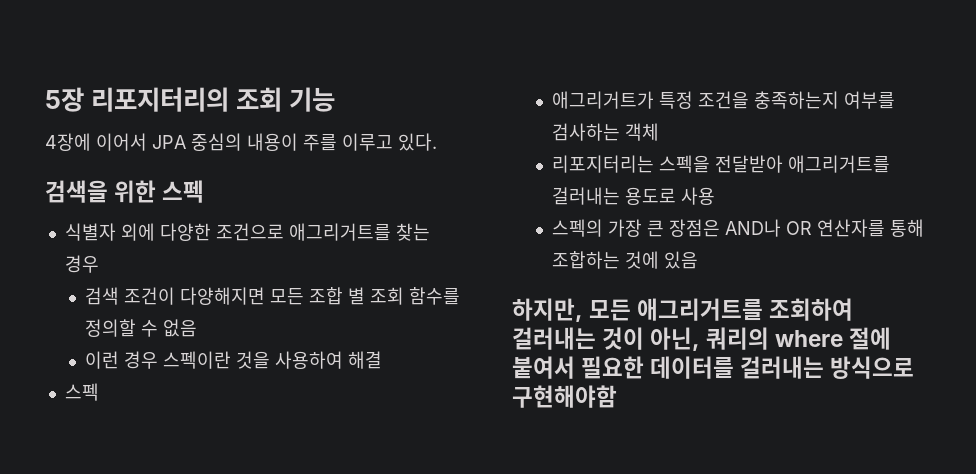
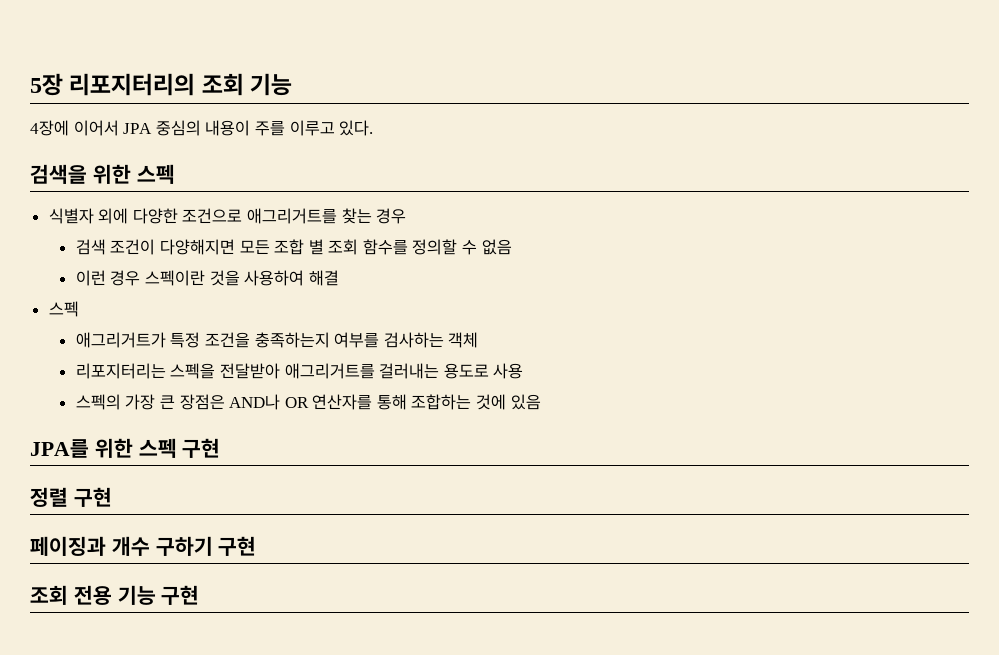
- 하지만, 모든 애그리거트를 조회하여 걸러내는 것이 아닌, 쿼리의 where 절에 붙여서 필요한 데이터를 걸러내는 방식으로 구현해야함
+ JPA를 위한 스펙 구현
+ 정렬 구현
+ 페이징과 개수 구하기 구현
+ 조회 전용 기능 구현

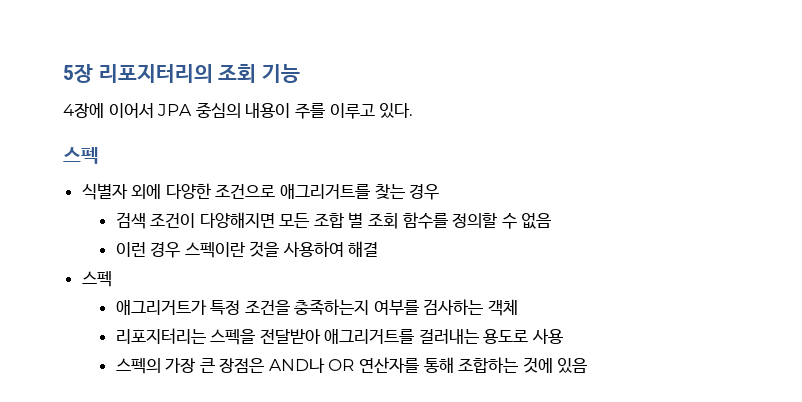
  4장에 이어서 JPA 중심의 내용이 주를 이루고 있다.
- 검색을 위한 스펙
+ 스펙
- JPA를 위한 스펙 구현
- 정렬 구현
- 페이징과 개수 구하기 구현
- 조회 전용 기능 구현

